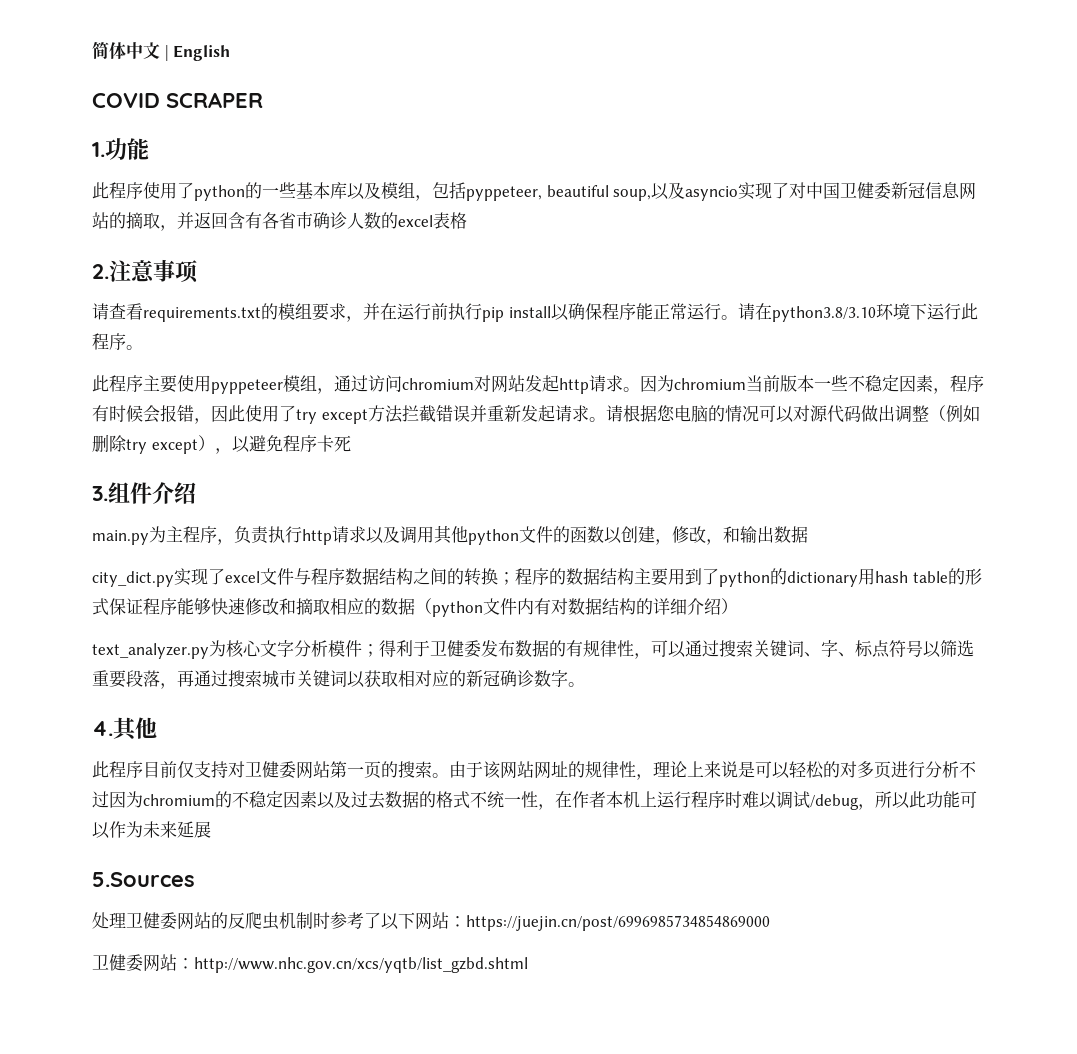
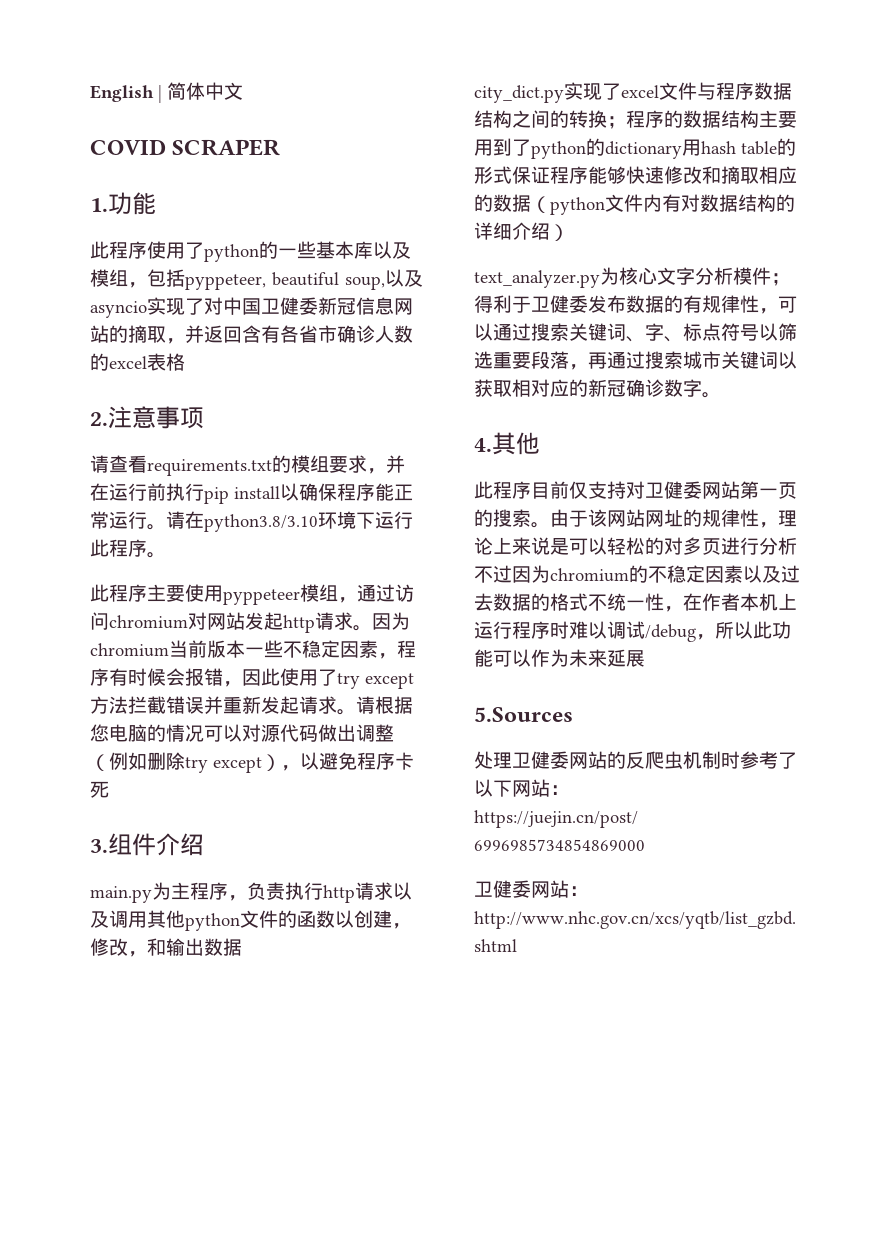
- 简体中文 | English
+ English | 简体中文

